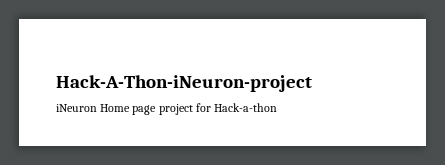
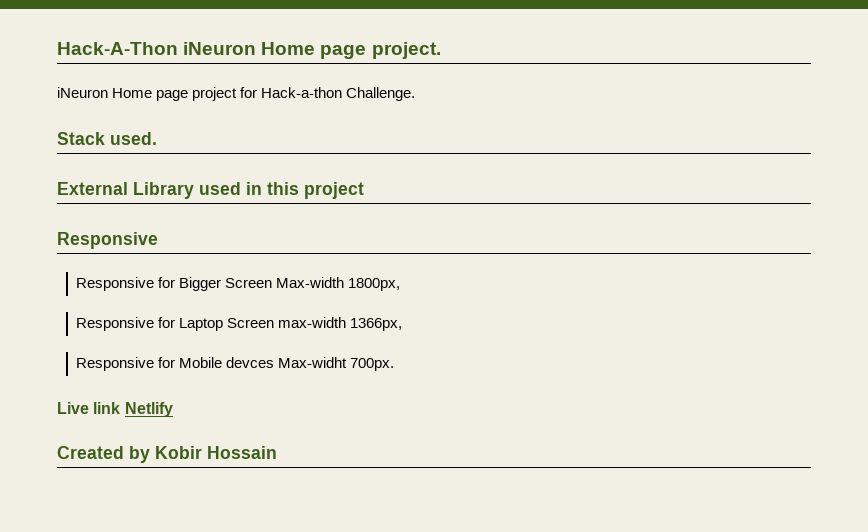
- Hack-A-Thon-iNeuron-project
+ Hack-A-Thon iNeuron Home page project.
- iNeuron Home page project for Hack-a-thon
+ iNeuron Home page project for Hack-a-thon Challenge.
+ Stack used.
+ External Library used in this project
+ Responsive
+ Responsive for Bigger Screen Max-width 1800px,
+ Responsive for Laptop Screen max-width 1366px,
+ Responsive for Mobile devces Max-widht 700px.
+ Live link Netlify
+ Created by Kobir Hossain

